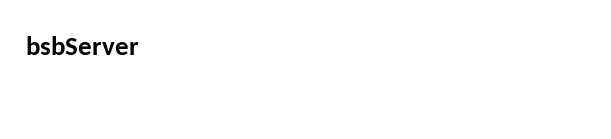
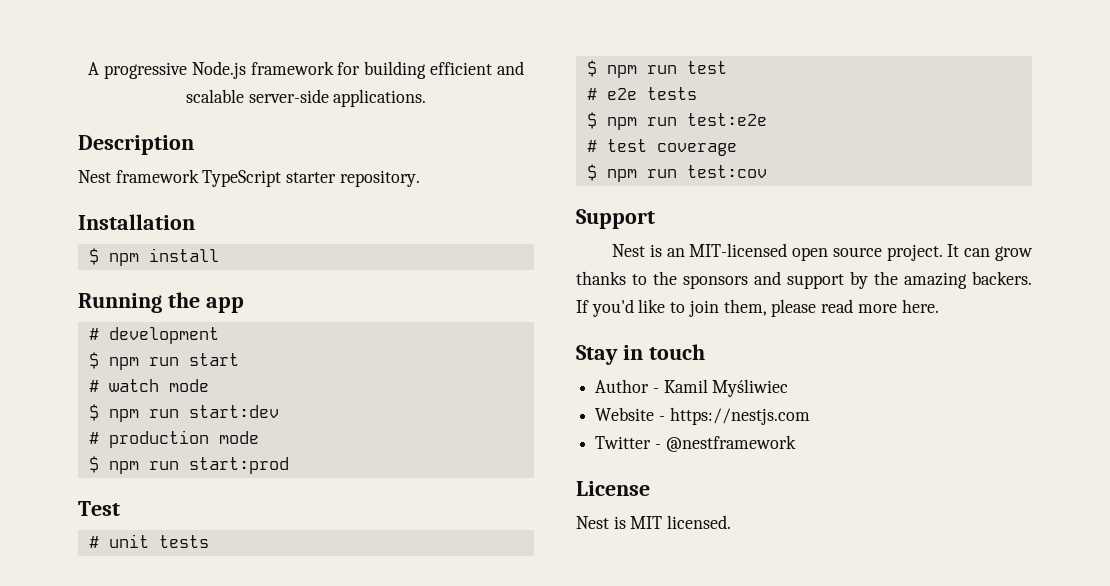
- bsbServer
+ A progressive Node.js framework for building efficient and scalable server-side applications.
+ Description
+ Nest framework TypeScript starter repository.
+ Installation
+ $ npm install
+ Running the app
+ # development
+ $ npm run start
+ # watch mode
+ $ npm run start:dev
+ # production mode
+ $ npm run start:prod
+ Test
+ # unit tests
+ $ npm run test
+ # e2e tests
+ $ npm run test:e2e
+ # test coverage
+ $ npm run test:cov
+ Support
+ Nest is an MIT-licensed open source project. It can grow thanks to the sponsors and support by the amazing backers. If you'd like to join them, please read more here.
+ Stay in touch
+ Author - Kamil Myśliwiec
+ Website - https://nestjs.com
+ Twitter - @nestframework
+ License
+ Nest is MIT licensed.

